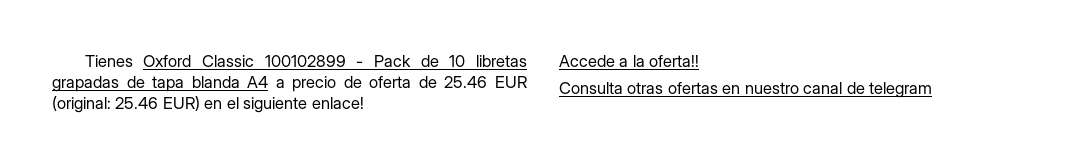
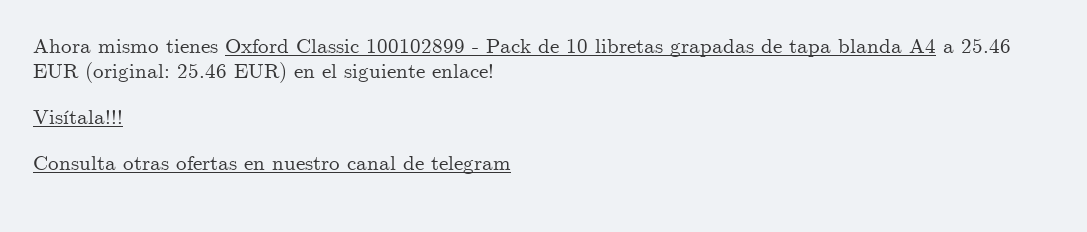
- Tienes Oxford Classic 100102899 - Pack de 10 libretas grapadas de tapa blanda A4 a precio de oferta de 25.46 EUR (original: 25.46 EUR) en el siguiente enlace!
+ Ahora mismo tienes Oxford Classic 100102899 - Pack de 10 libretas grapadas de tapa blanda A4 a 25.46 EUR (original: 25.46 EUR) en el siguiente enlace!
- Accede a la oferta!!
+ Visítala!!!

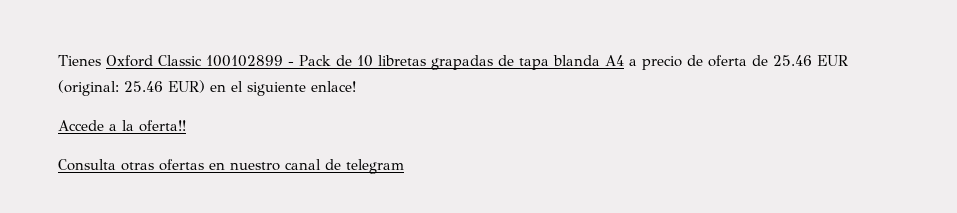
- Ahora mismo tienes Oxford Classic 100102899 - Pack de 10 libretas grapadas de tapa blanda A4 a 25.46 EUR (original: 25.46 EUR) en el siguiente enlace!
+ Tienes Oxford Classic 100102899 - Pack de 10 libretas grapadas de tapa blanda A4 a precio de oferta de 25.46 EUR (original: 25.46 EUR) en el siguiente enlace!
- Visítala!!!
+ Accede a la oferta!!

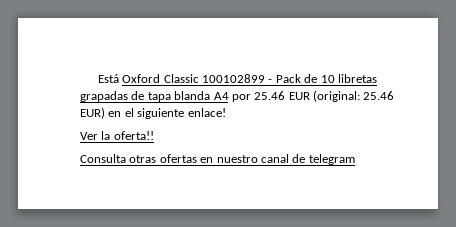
- Tienes Oxford Classic 100102899 - Pack de 10 libretas grapadas de tapa blanda A4 a precio de oferta de 25.46 EUR (original: 25.46 EUR) en el siguiente enlace!
+ Está Oxford Classic 100102899 - Pack de 10 libretas grapadas de tapa blanda A4 por 25.46 EUR (original: 25.46 EUR) en el siguiente enlace!
- Accede a la oferta!!
+ Ver la oferta!!

